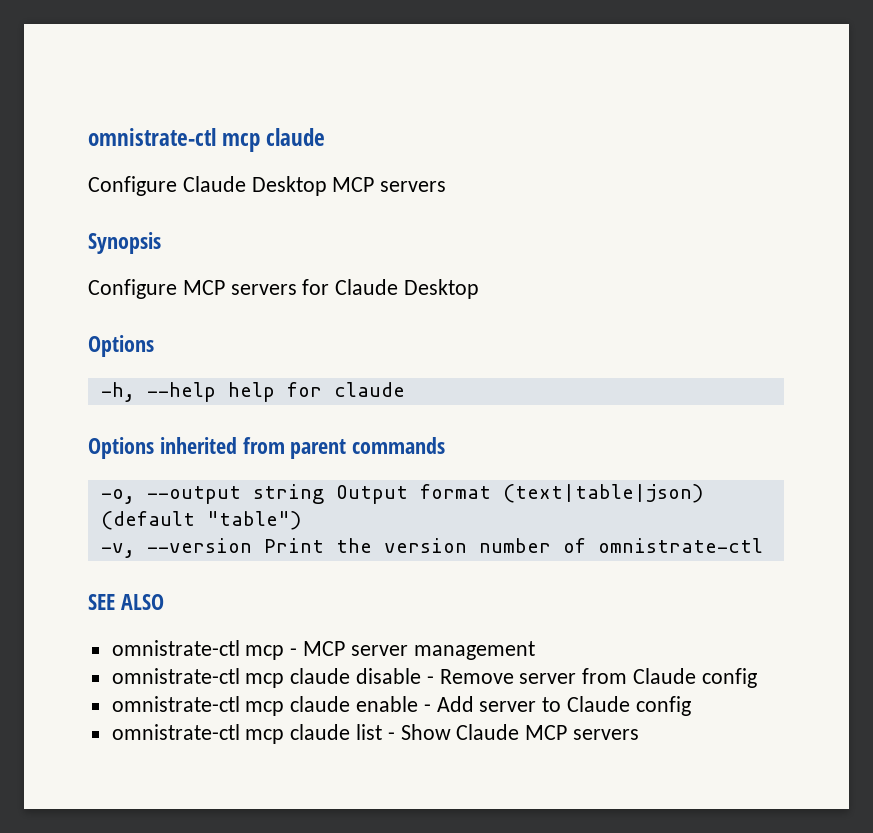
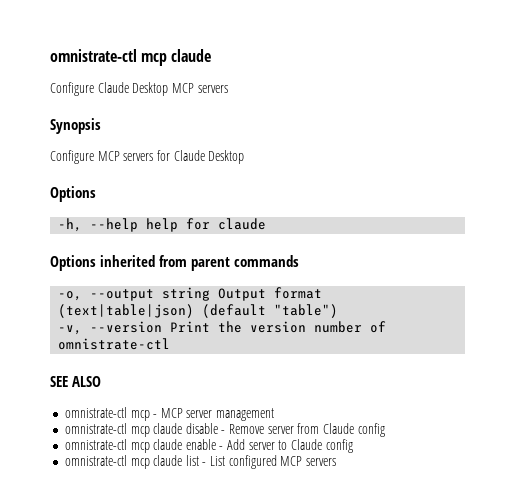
- omnistrate-ctl mcp claude list - Show Claude MCP servers
+ omnistrate-ctl mcp claude list - List configured MCP servers

